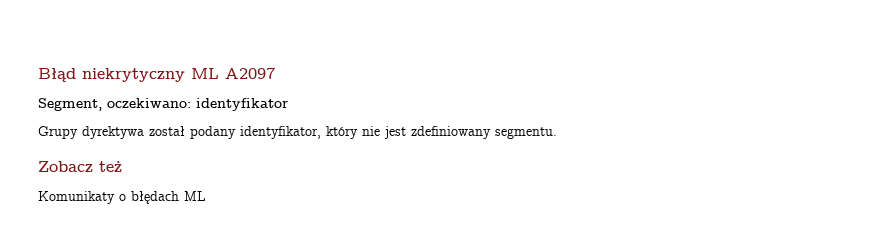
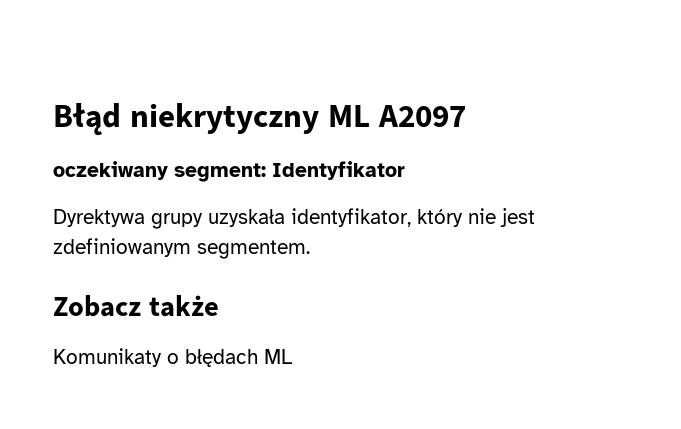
- Segment, oczekiwano: identyfikator
- Grupy dyrektywa został podany identyfikator, który nie jest zdefiniowany segmentu.
+ oczekiwany segment: Identyfikator
+ Dyrektywa grupy uzyskała identyfikator, który nie jest zdefiniowanym segmentem.
- Zobacz też
+ Zobacz także

